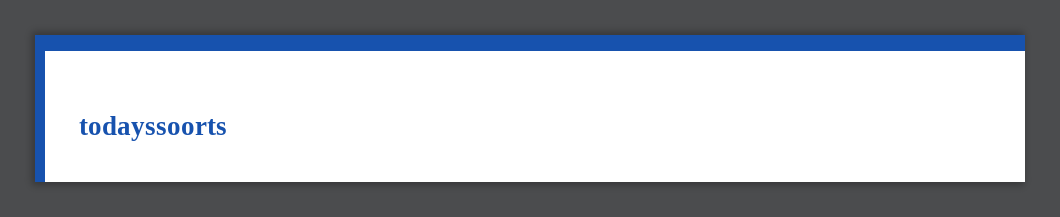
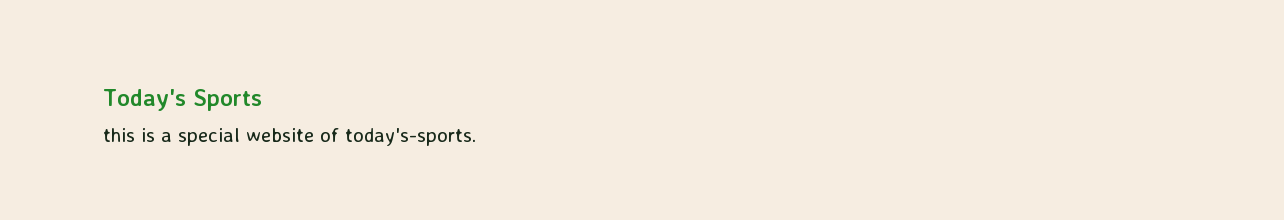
- todayssoorts
+ Today's Sports
+ this is a special website of today's-sports.

